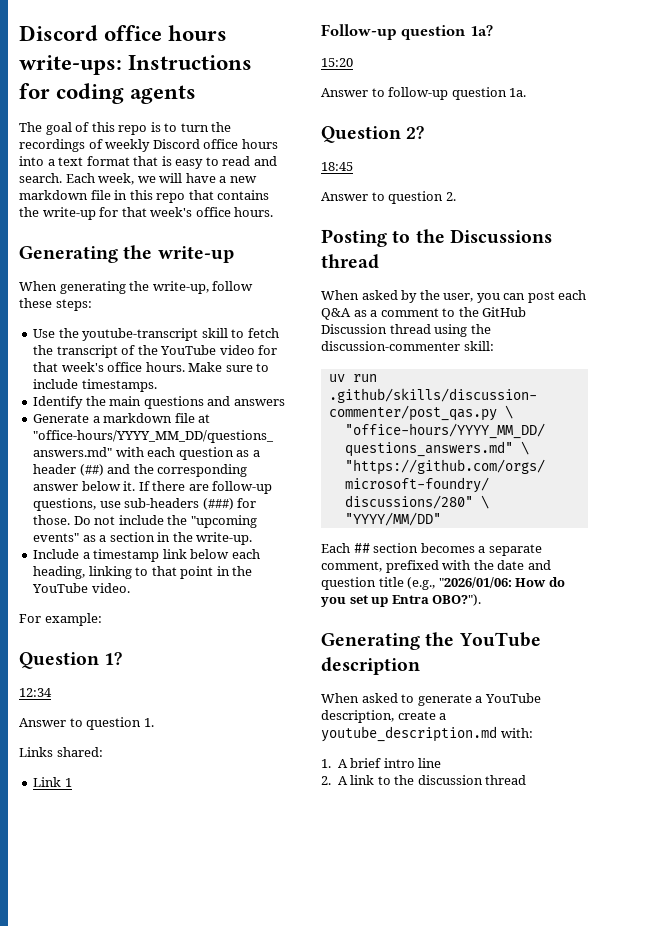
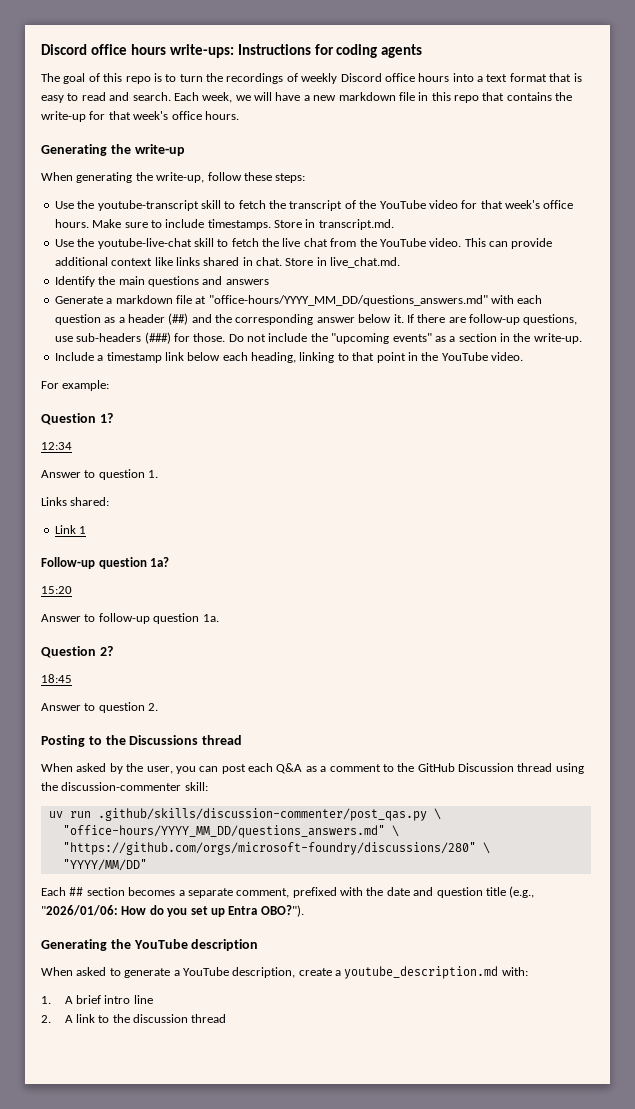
+ Store in transcript.md.
+ Use the youtube-live-chat skill to fetch the live chat from the YouTube video. This can provide additional context like links shared in chat. Store in live_chat.md.

